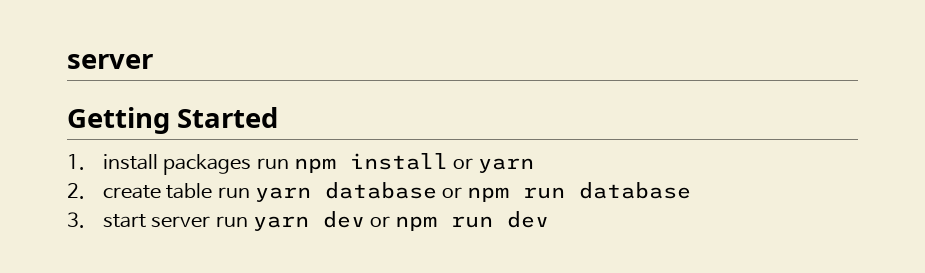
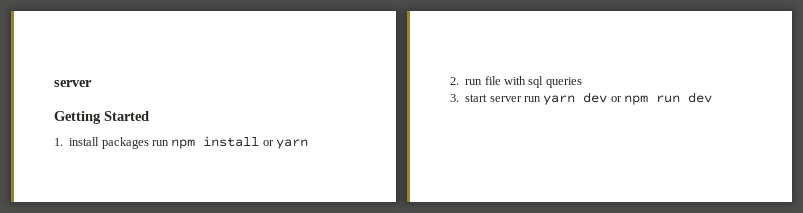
- 2. create table run yarn database or npm run database
+ 2. run file with sql queries

